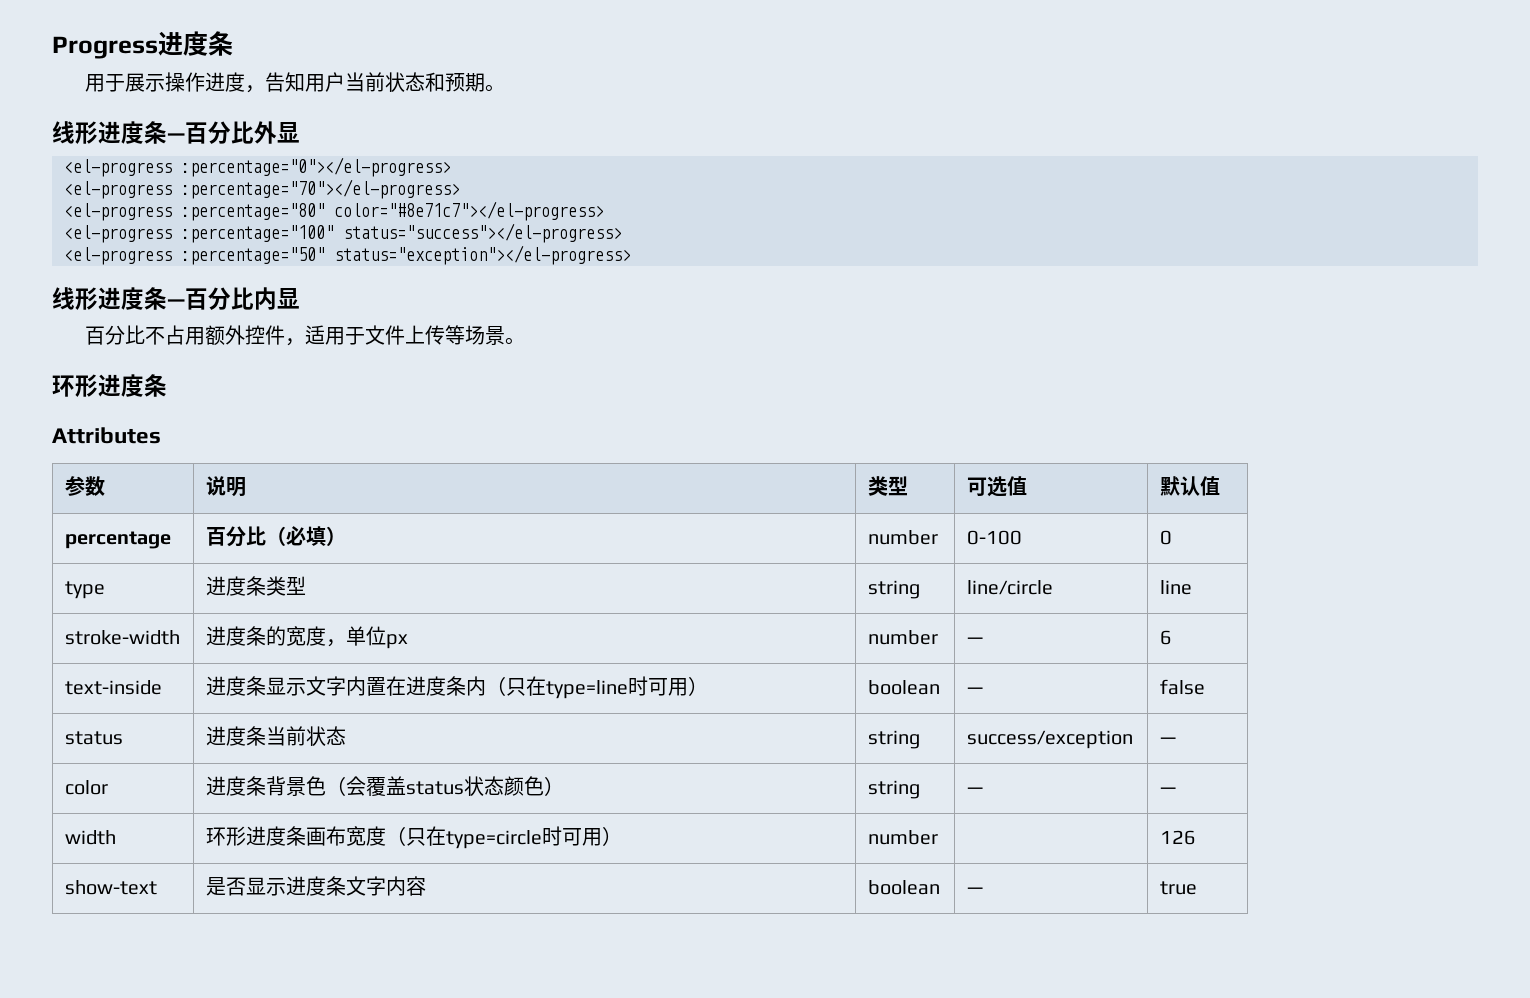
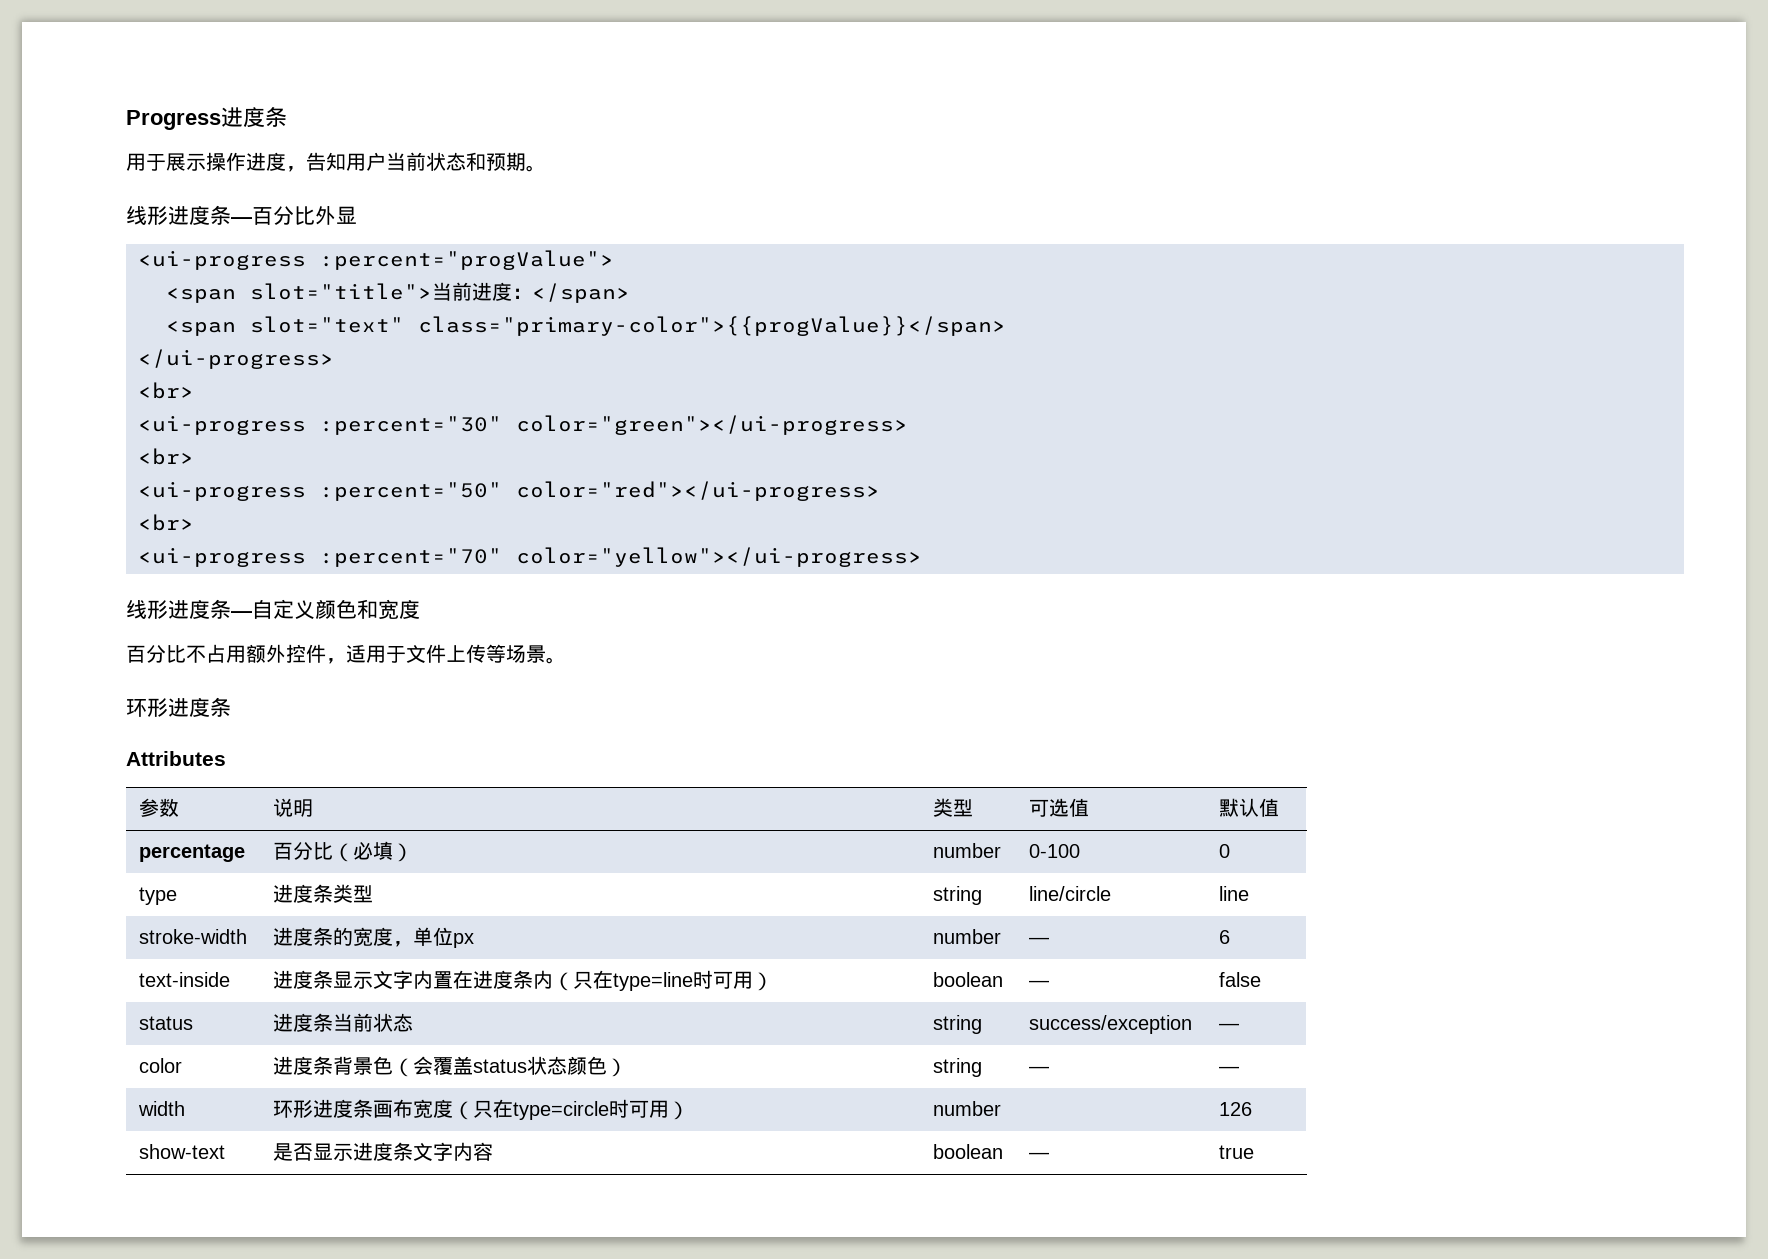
- <el-progress :percentage="0"></el-progress>
- <el-progress :percentage="70"></el-progress>
- <el-progress :percentage="80" color="#8e71c7"></el-progress>
- <el-progress :percentage="100" status="success"></el-progress>
- <el-progress :percentage="50" status="exception"></el-progress>
- 线形进度条—百分比内显
+ <ui-progress :percent="progValue">
+ <span slot="title">当前进度：</span>
+ <span slot="text" class="primary-color">{{progValue}}</span>
+ </ui-progress>
+ <br>
+ <ui-progress :percent="30" color="green"></ui-progress>
+ <br>
+ <ui-progress :percent="50" color="red"></ui-progress>
+ <br>
+ <ui-progress :percent="70" color="yellow"></ui-progress>
+ 线形进度条—自定义颜色和宽度

